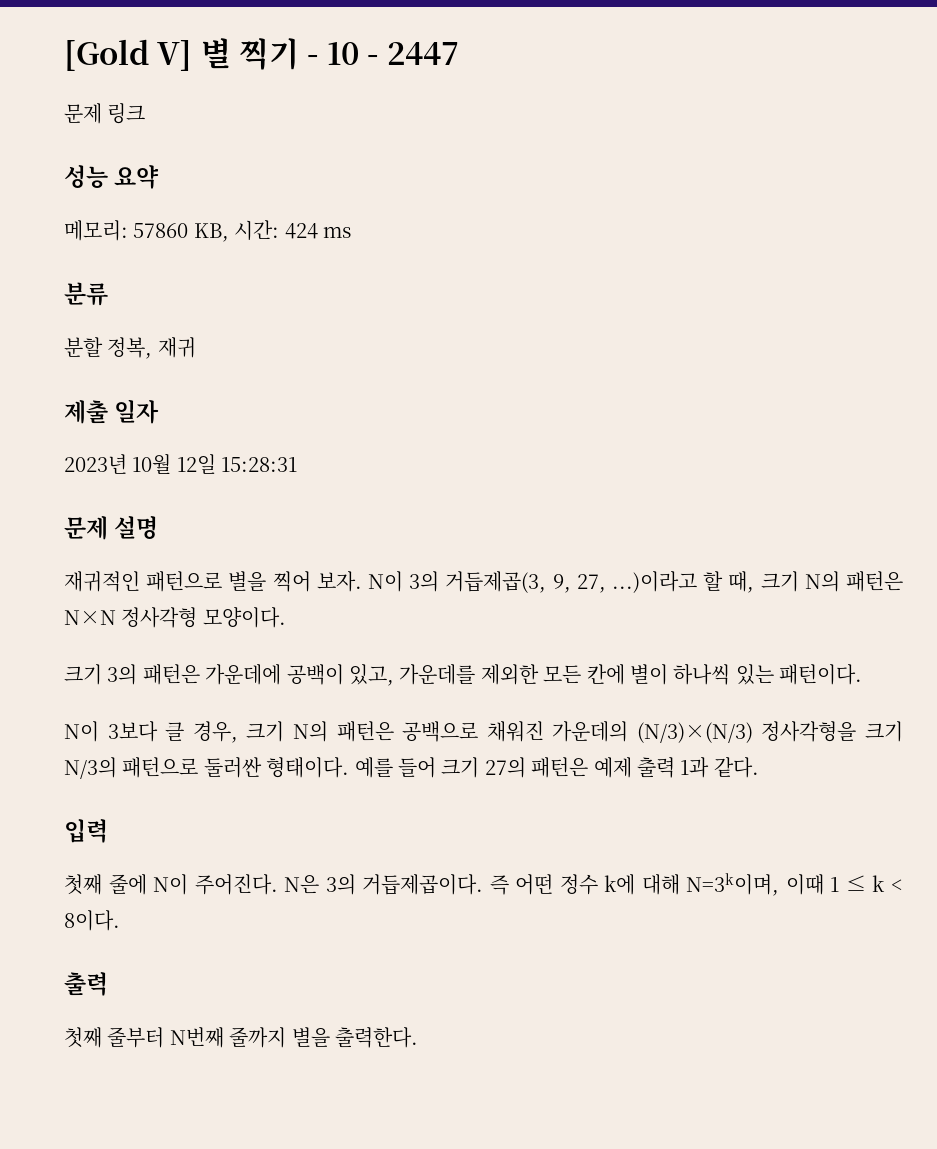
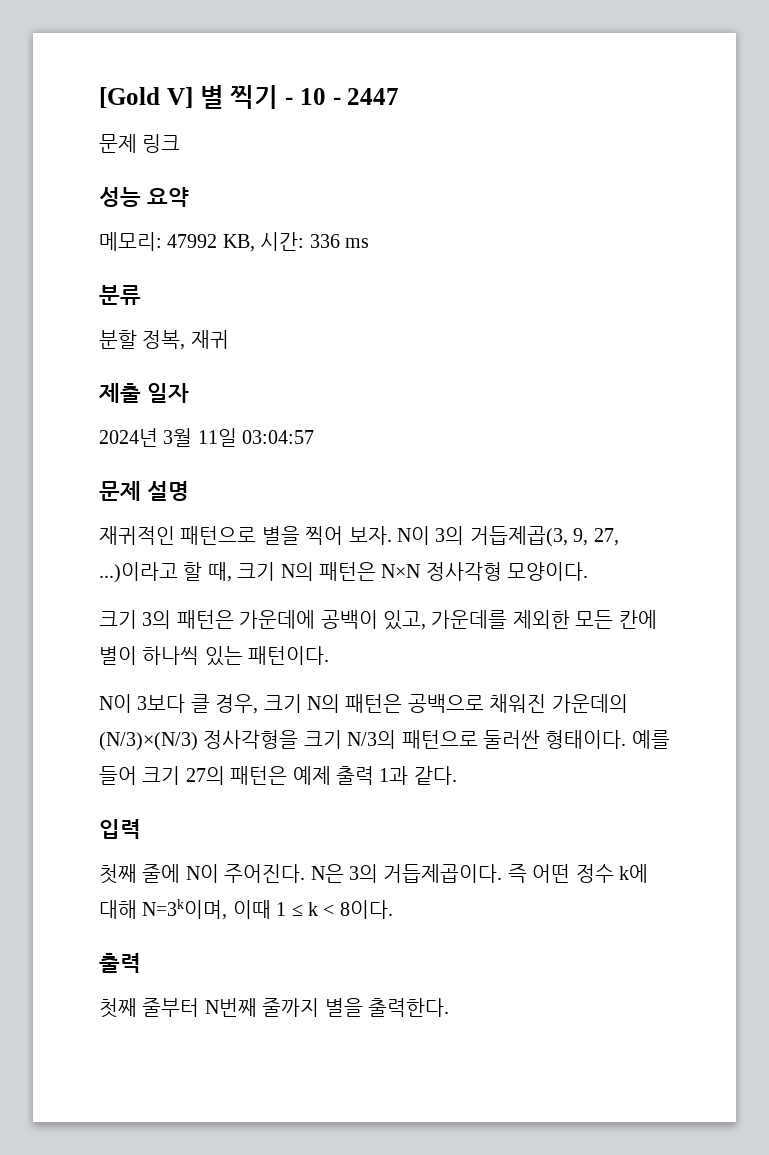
- 메모리: 57860 KB, 시간: 424 ms
+ 메모리: 47992 KB, 시간: 336 ms
- 2023년 10월 12일 15:28:31
+ 2024년 3월 11일 03:04:57

